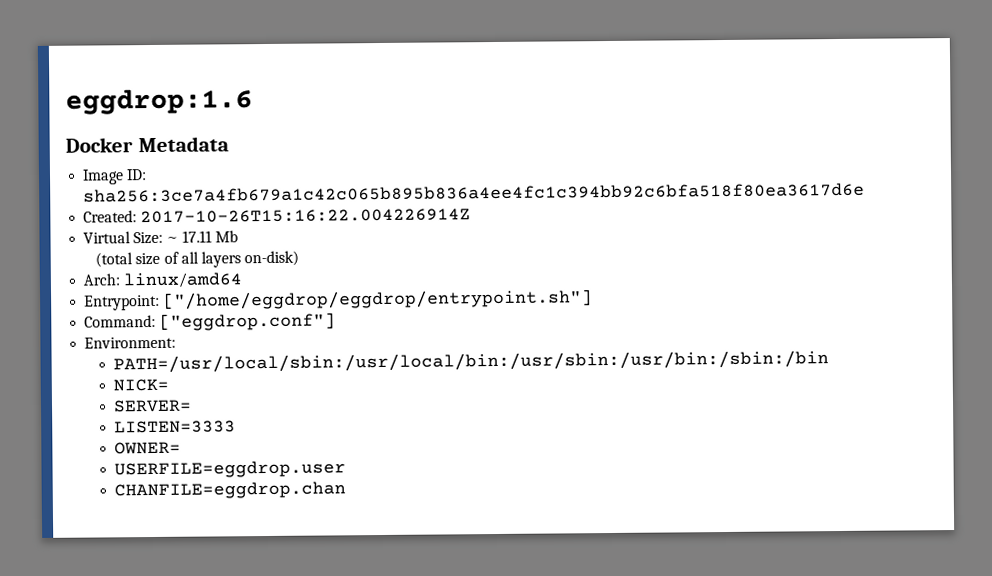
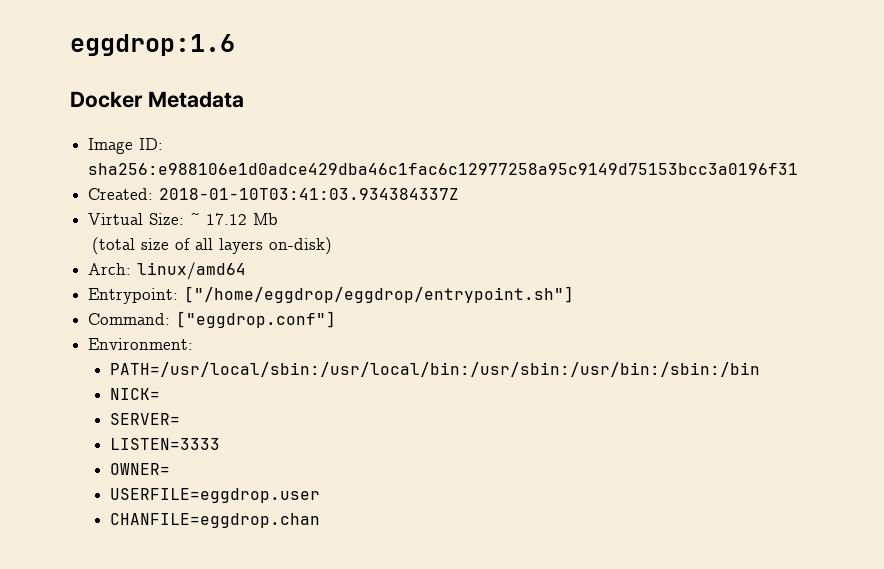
- Image ID: sha256:3ce7a4fb679a1c42c065b895b836a4ee4fc1c394bb92c6bfa518f80ea3617d6e
+ Image ID: sha256:e988106e1d0adce429dba46c1fac6c12977258a95c9149d75153bcc3a0196f31
- Created: 2017-10-26T15:16:22.004226914Z
+ Created: 2018-01-10T03:41:03.934384337Z
- Virtual Size: ~ 17.11 Mb
+ Virtual Size: ~ 17.12 Mb

